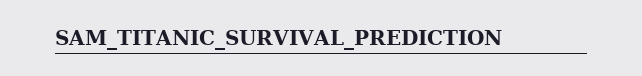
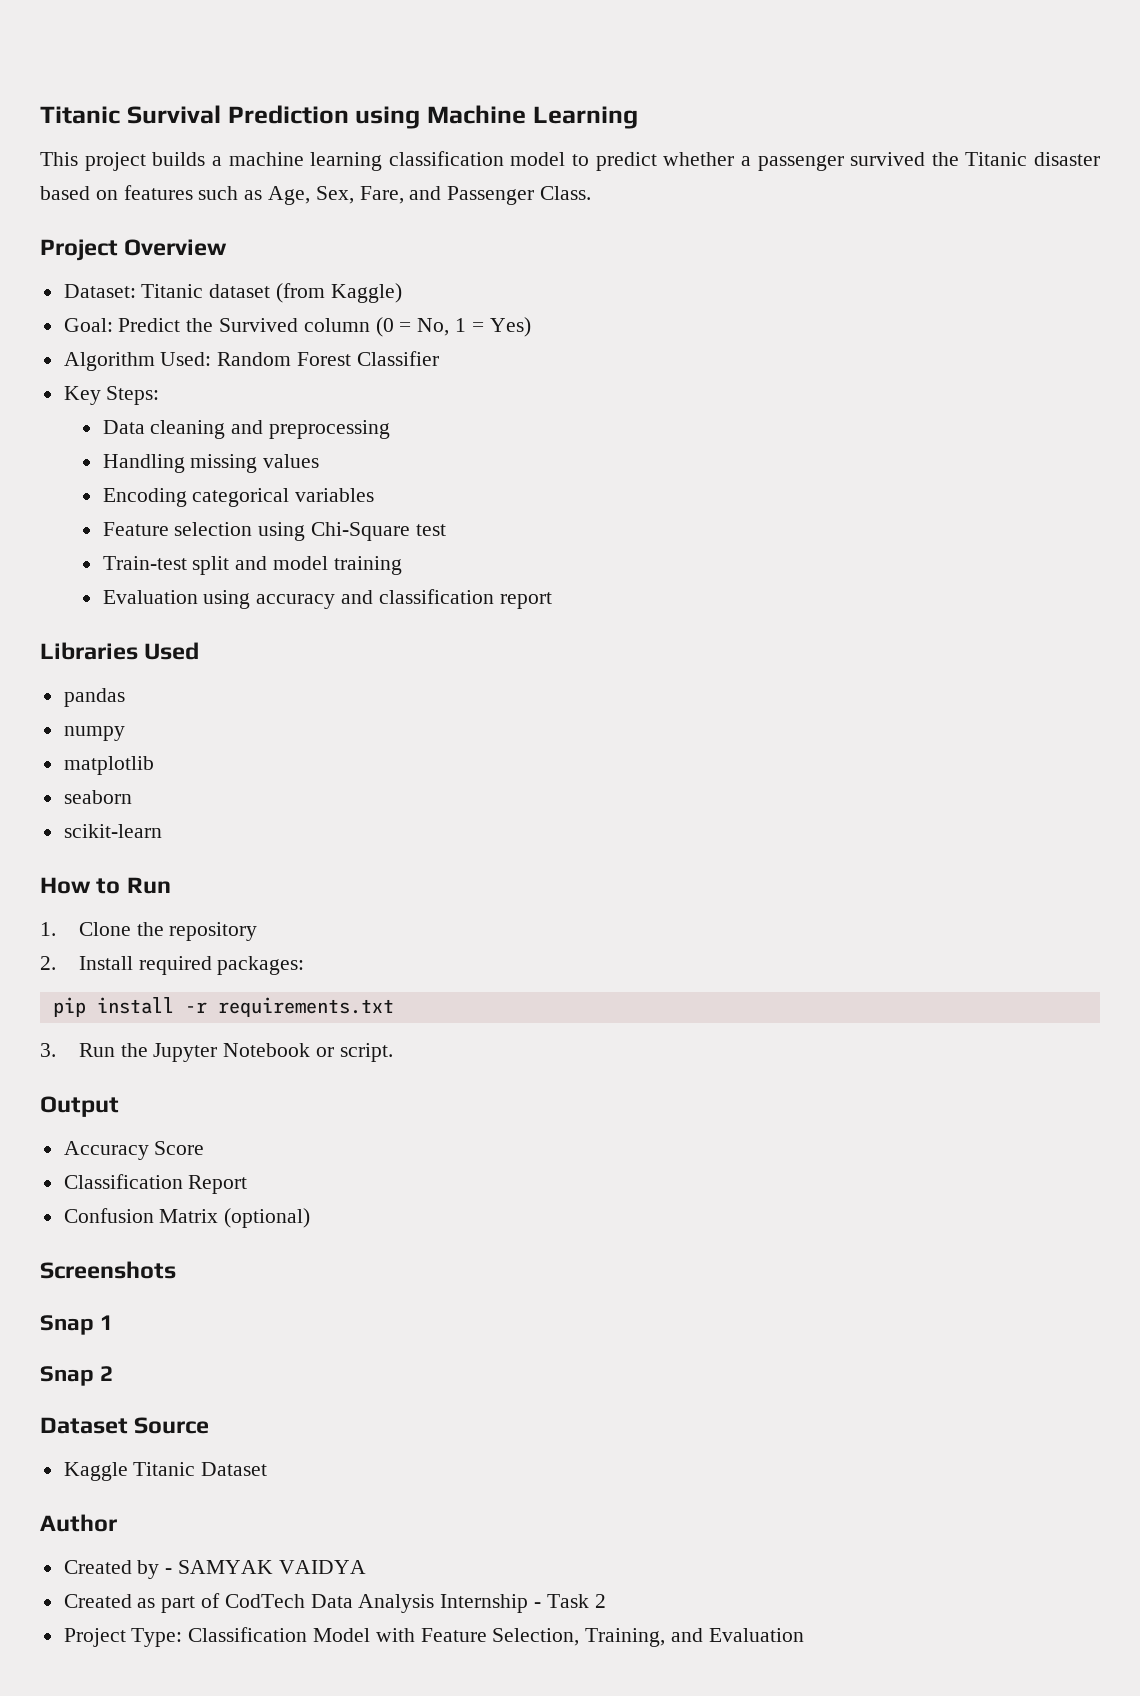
- SAM_TITANIC_SURVIVAL_PREDICTION
+ Titanic Survival Prediction using Machine Learning
+ This project builds a machine learning classification model to predict whether a passenger survived the Titanic disaster based on features such as Age, Sex, Fare, and Passenger Class.
+ Project Overview
+ Dataset: Titanic dataset (from Kaggle)
+ Goal: Predict the Survived column (0 = No, 1 = Yes)
+ Algorithm Used: Random Forest Classifier
+ Key Steps:
+ Data cleaning and preprocessing
+ Handling missing values
+ Encoding categorical variables
+ Feature selection using Chi-Square test
+ Train-test split and model training
+ Evaluation using accuracy and classification report
+ Libraries Used
+ pandas
+ numpy
+ matplotlib
+ seaborn
+ scikit-learn
+ How to Run
+ 1. Clone the repository
+ 2. Install required packages:
+ pip install -r requirements.txt
+ 3. Run the Jupyter Notebook or script.
+ Output
+ Accuracy Score
+ Classification Report
+ Confusion Matrix (optional)
+ Screenshots
+ Snap 1
+ Snap 2
+ Dataset Source
+ Kaggle Titanic Dataset
+ Author
+ Created by - SAMYAK VAIDYA
+ Created as part of CodTech Data Analysis Internship - Task 2
+ Project Type: Classification Model with Feature Selection, Training, and Evaluation

